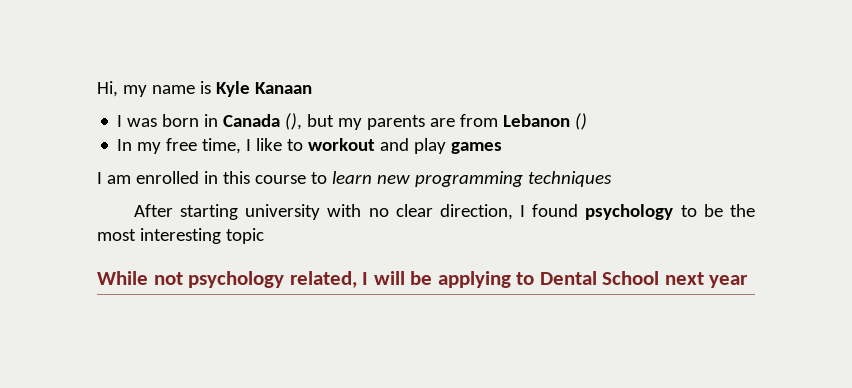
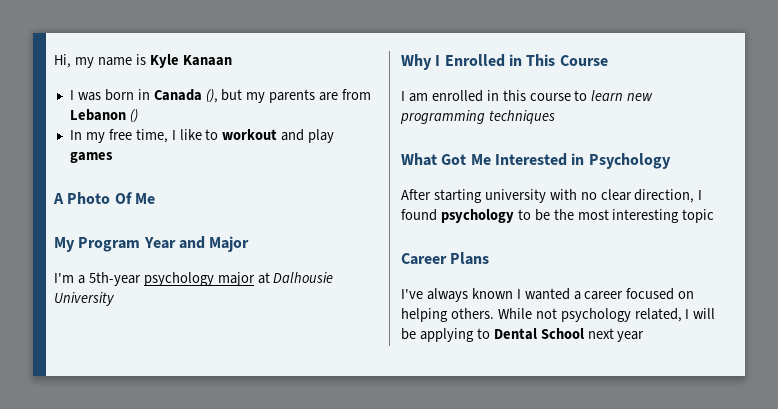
+ A Photo Of Me
+ My Program Year and Major
+ I'm a 5th-year psychology major at Dalhousie University
+ Why I Enrolled in This Course
+ What Got Me Interested in Psychology
+ Career Plans
+ I've always known I wanted a career focused on helping others.

